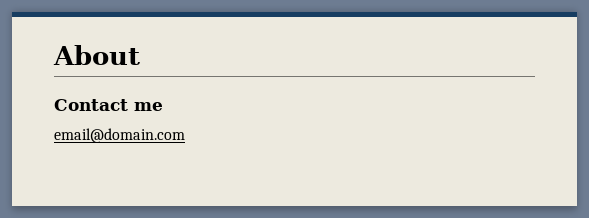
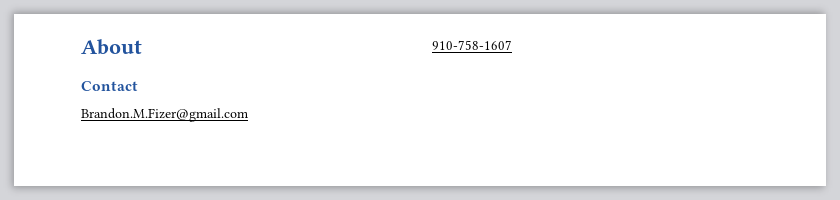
- Contact me
- email@domain.com
+ Contact
+ Brandon.M.Fizer@gmail.com
+ 910-758-1607

